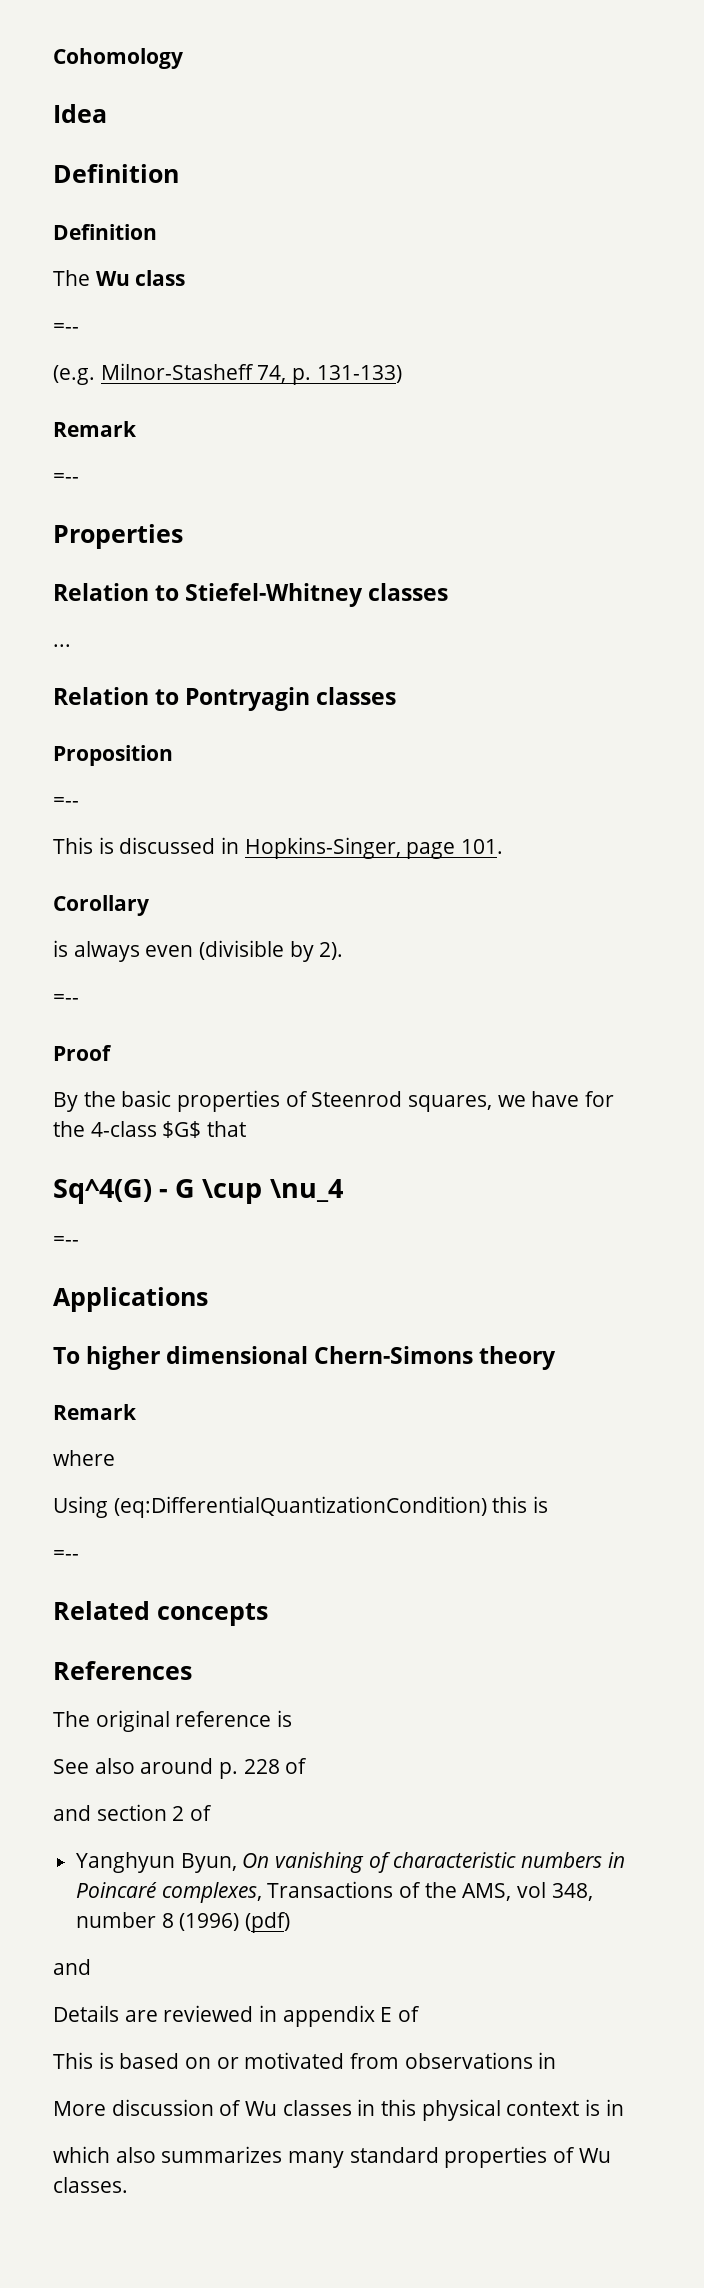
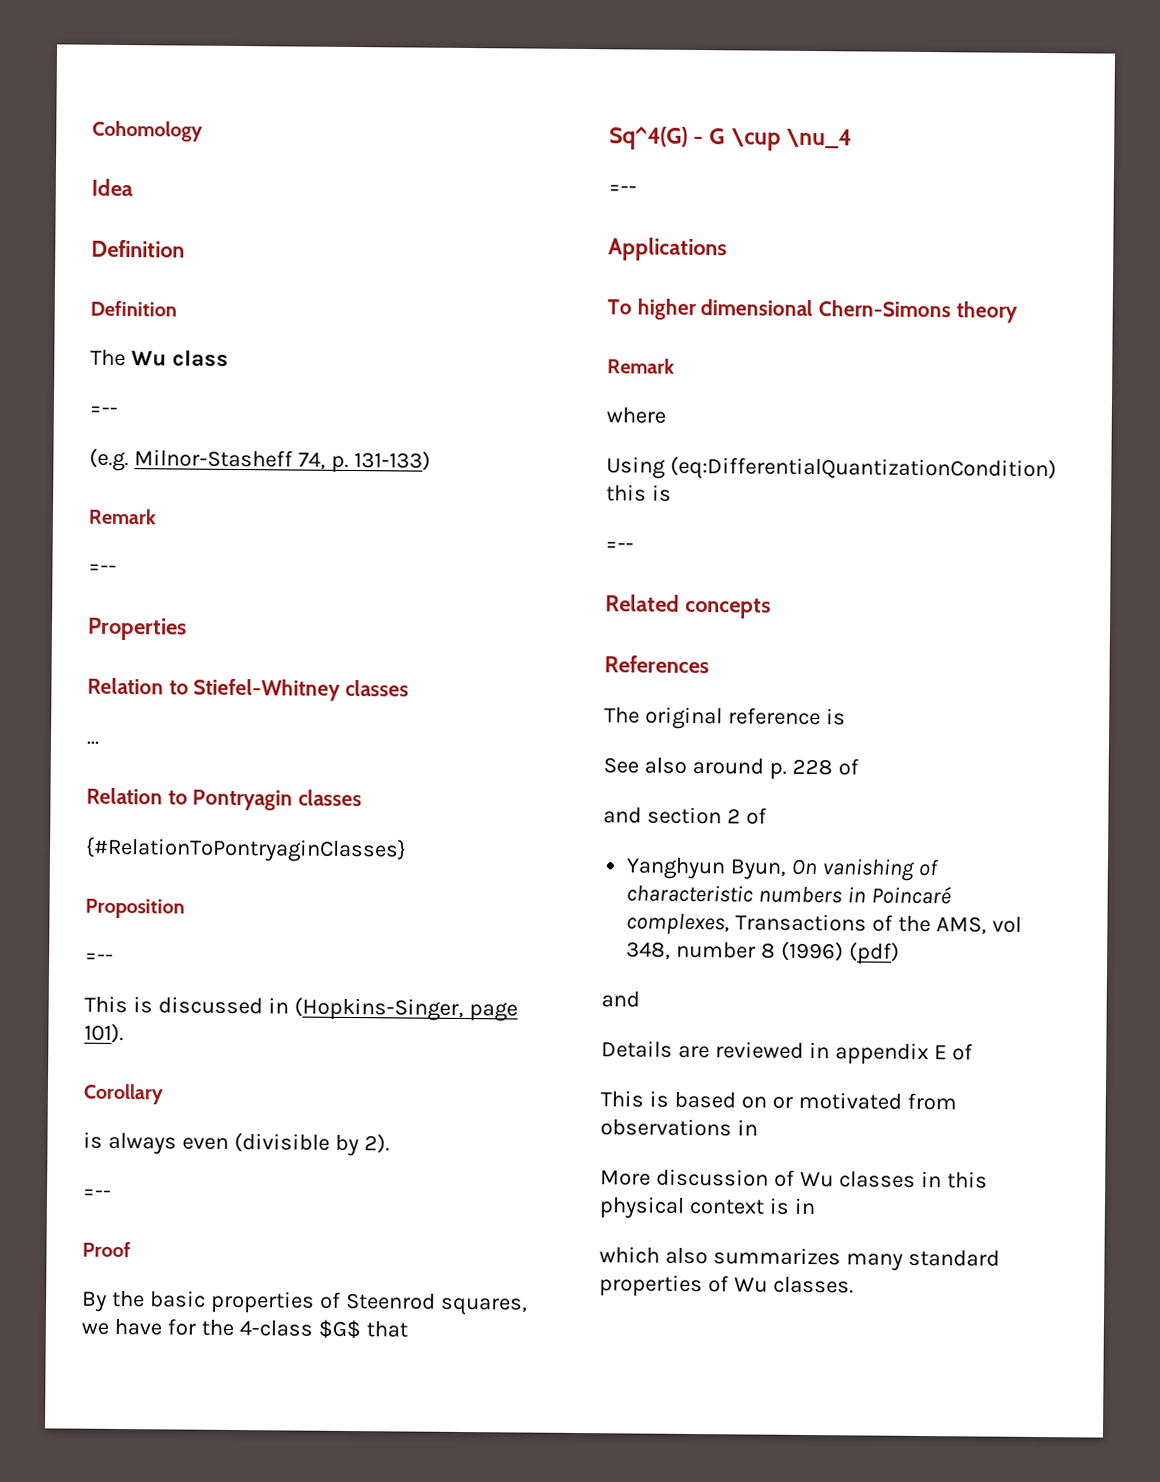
+ {#RelationToPontryaginClasses}
- This is discussed in Hopkins-Singer, page 101.
+ This is discussed in (Hopkins-Singer, page 101).

